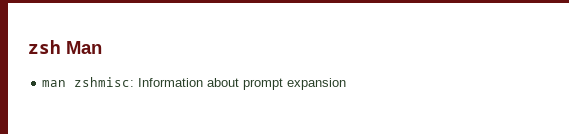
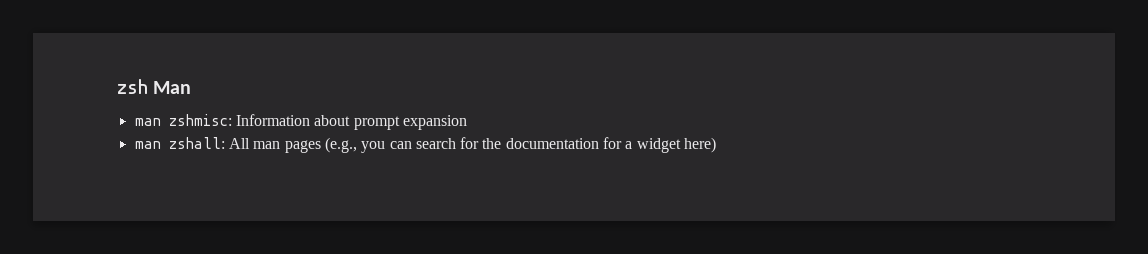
+ man zshall: All man pages (e.g., you can search for the documentation for a widget here)

